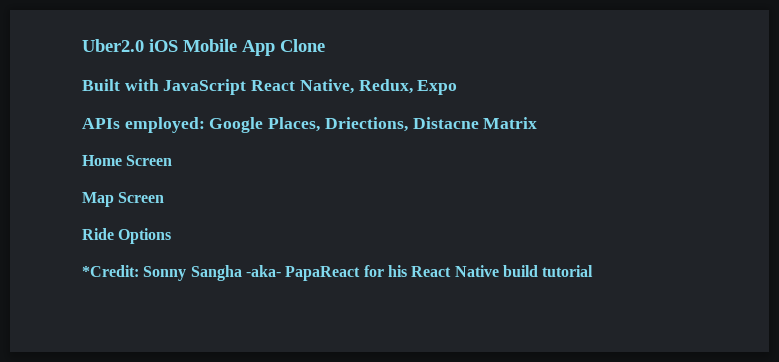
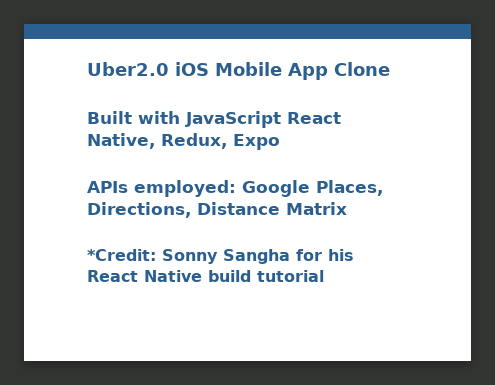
- APIs employed: Google Places, Driections, Distacne Matrix
+ APIs employed: Google Places, Directions, Distance Matrix
- Home Screen
- Map Screen
- Ride Options
- *Credit: Sonny Sangha -aka- PapaReact for his React Native build tutorial
+ *Credit: Sonny Sangha for his React Native build tutorial

